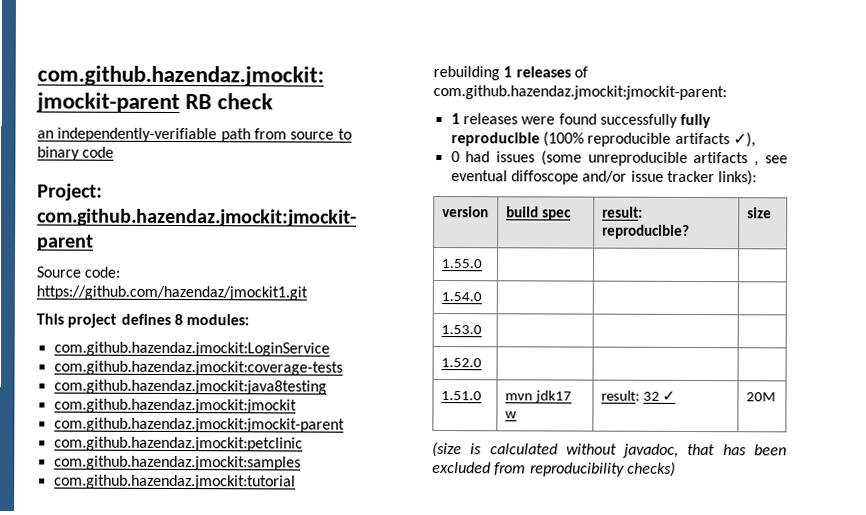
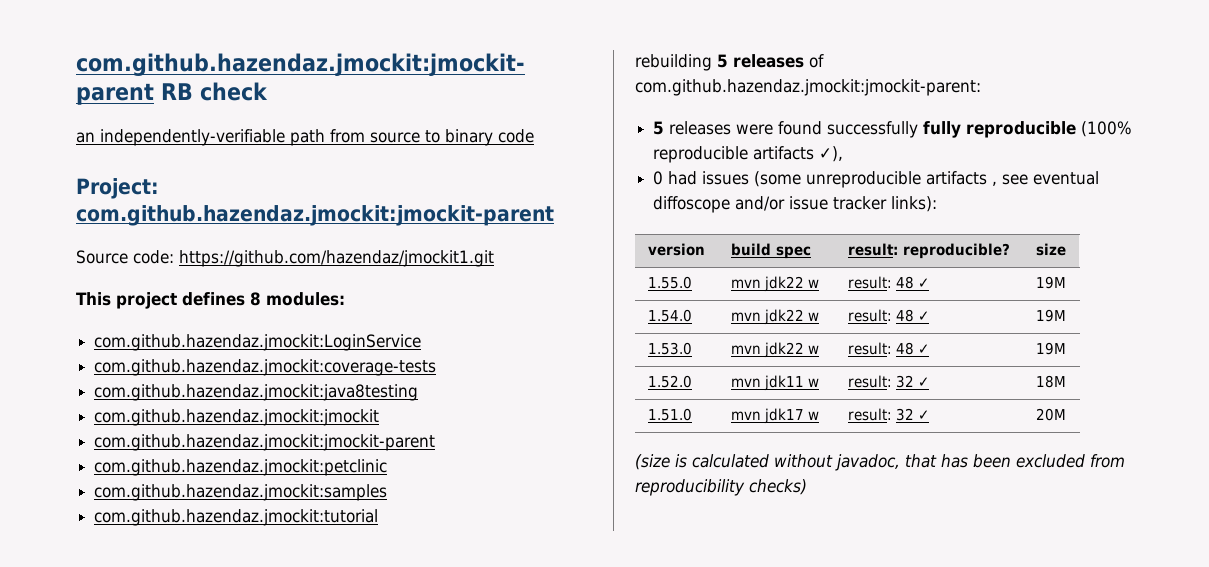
- rebuilding 1 releases of com.github.hazendaz.jmockit:jmockit-parent:
+ rebuilding 5 releases of com.github.hazendaz.jmockit:jmockit-parent:
- 1 releases were found successfully fully reproducible (100% reproducible artifacts ✓),
+ 5 releases were found successfully fully reproducible (100% reproducible artifacts ✓),
- 1.55.0 | | |
- 1.54.0 | | |
- 1.53.0 | | |
- 1.52.0 | | |
+ 1.55.0 | mvn jdk22 w | result: 48 ✓ | 19M
+ 1.54.0 | mvn jdk22 w | result: 48 ✓ | 19M
+ 1.53.0 | mvn jdk22 w | result: 48 ✓ | 19M
+ 1.52.0 | mvn jdk11 w | result: 32 ✓ | 18M

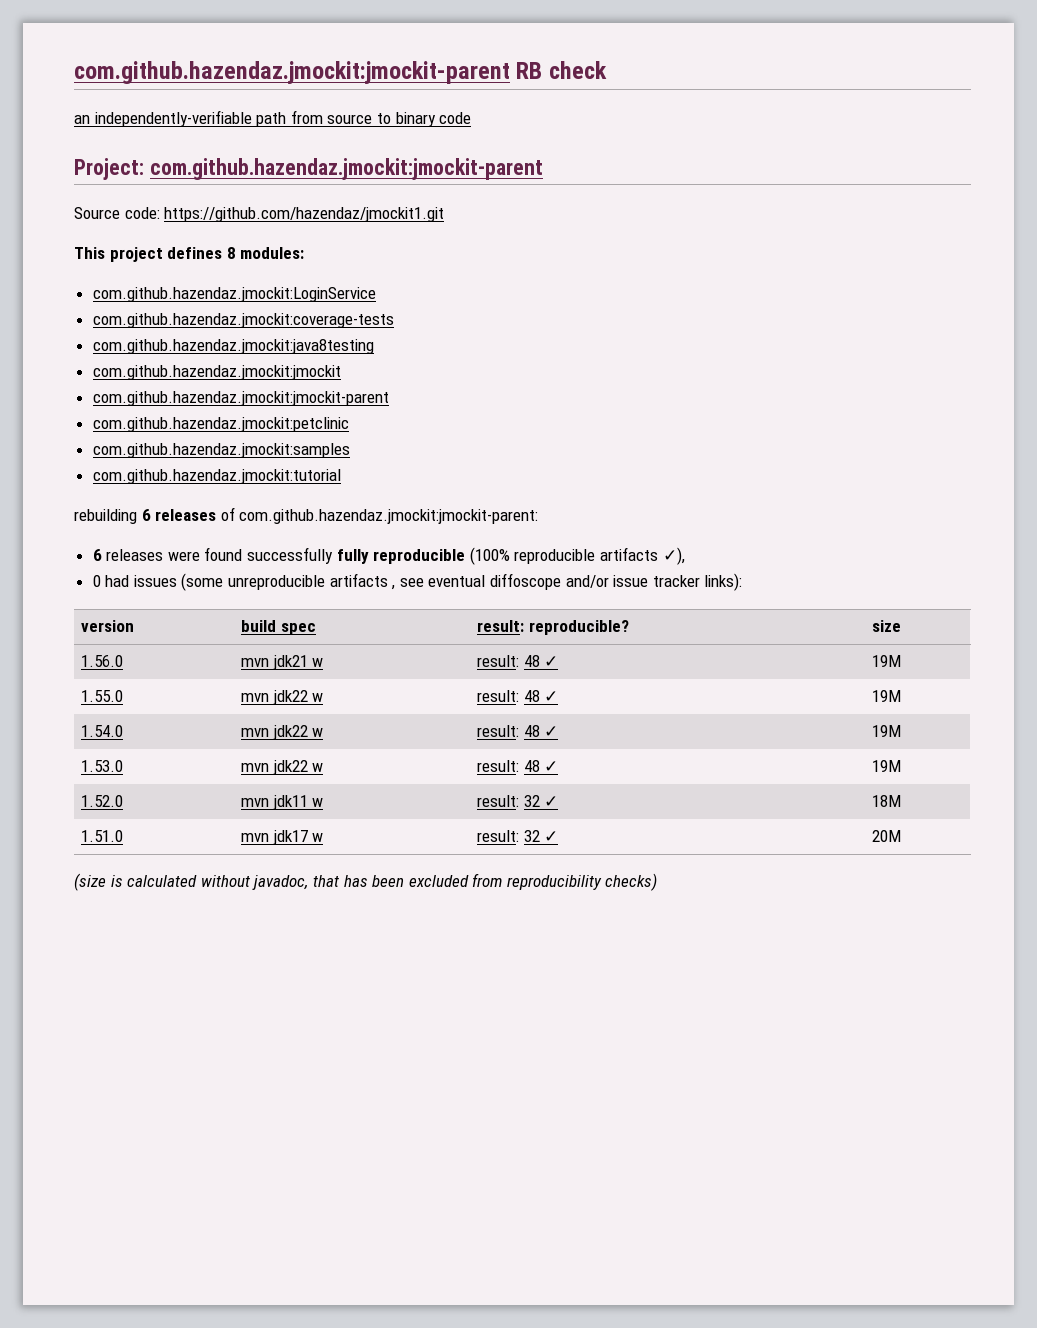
- rebuilding 5 releases of com.github.hazendaz.jmockit:jmockit-parent:
+ rebuilding 6 releases of com.github.hazendaz.jmockit:jmockit-parent:
- 5 releases were found successfully fully reproducible (100% reproducible artifacts ✓),
+ 6 releases were found successfully fully reproducible (100% reproducible artifacts ✓),
+ 1.56.0 | mvn jdk21 w | result: 48 ✓ | 19M

